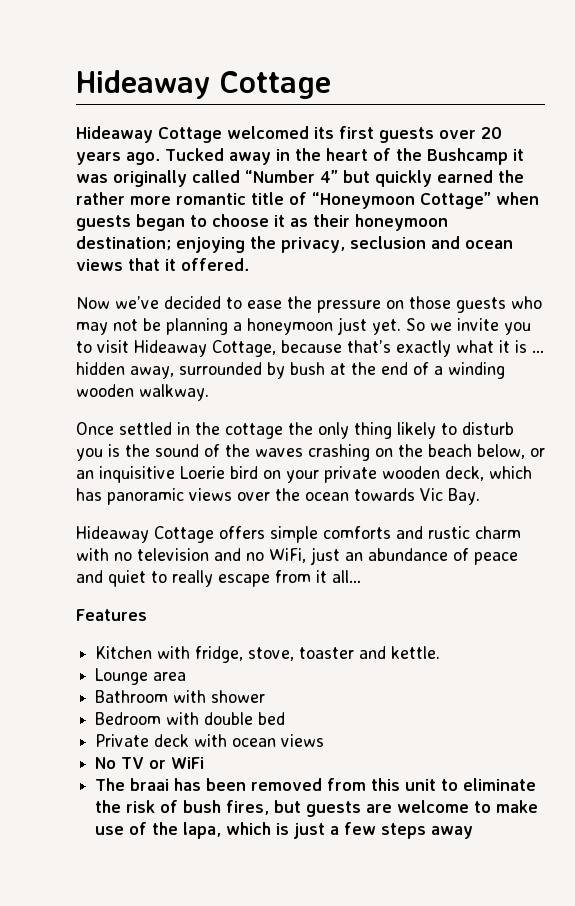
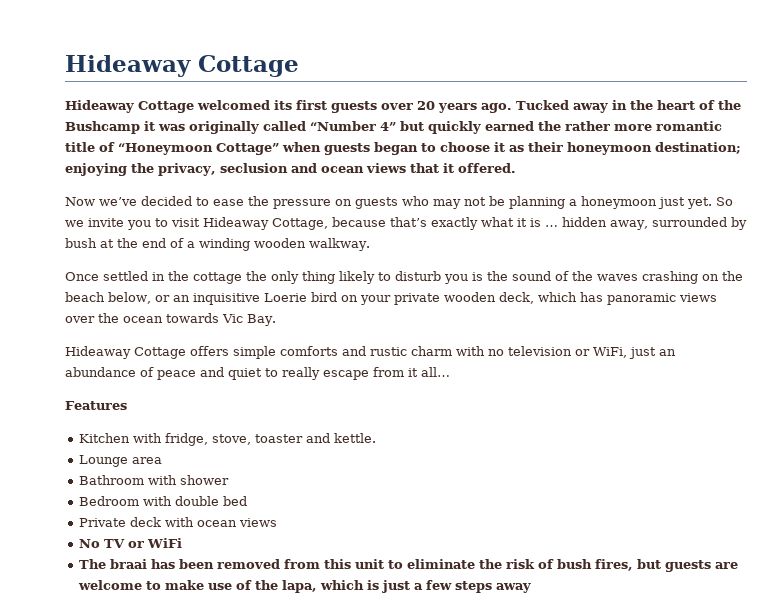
- Now we’ve decided to ease the pressure on those guests who may not be planning a honeymoon just yet.
+ Now we’ve decided to ease the pressure on guests who may not be planning a honeymoon just yet.
- Hideaway Cottage offers simple comforts and rustic charm with no television and no WiFi, just an abundance of peace and quiet to really escape from it all…
+ Hideaway Cottage offers simple comforts and rustic charm with no television or WiFi, just an abundance of peace and quiet to really escape from it all…

